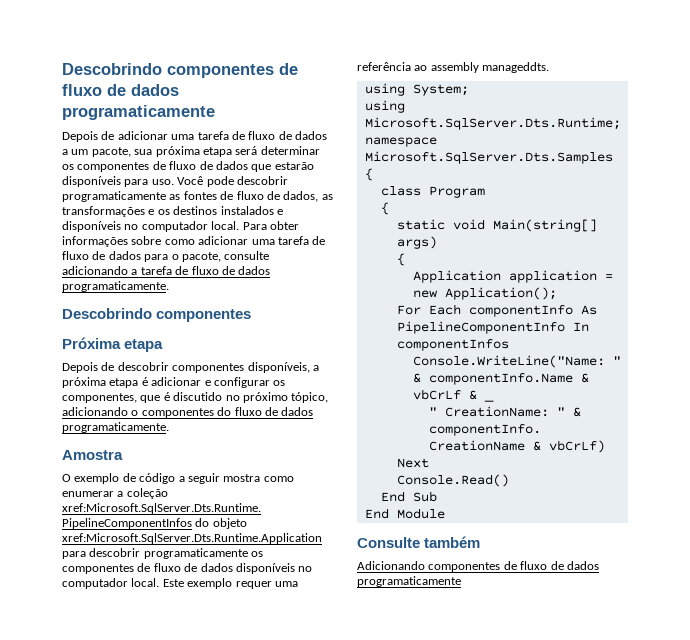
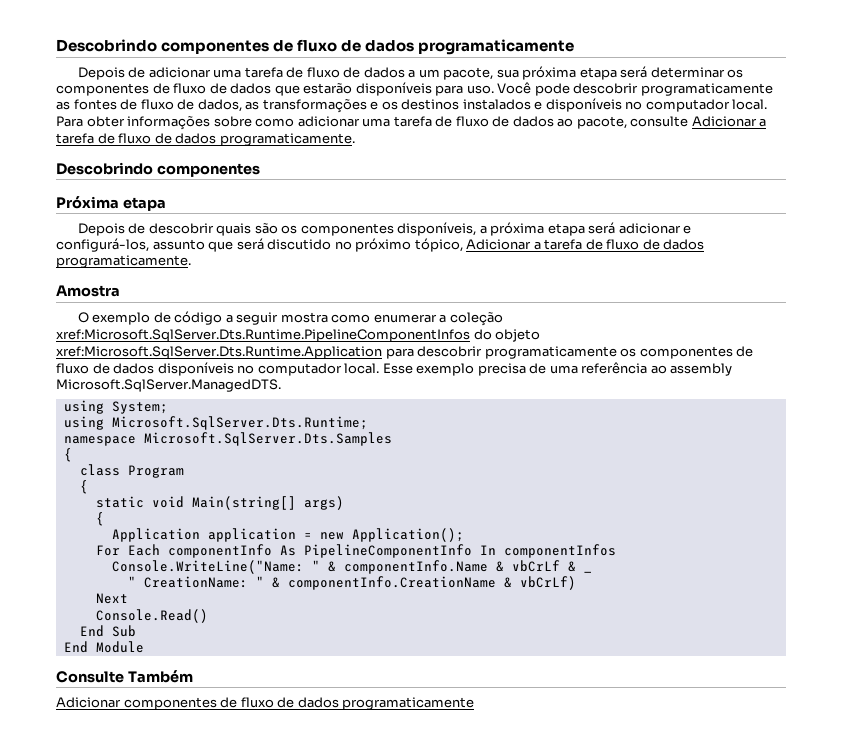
- Para obter informações sobre como adicionar uma tarefa de fluxo de dados para o pacote, consulte adicionando a tarefa de fluxo de dados programaticamente.
+ Para obter informações sobre como adicionar uma tarefa de fluxo de dados ao pacote, consulte Adicionar a tarefa de fluxo de dados programaticamente.
- Depois de descobrir componentes disponíveis, a próxima etapa é adicionar e configurar os componentes, que é discutido no próximo tópico, adicionando o componentes do fluxo de dados programaticamente.
+ Depois de descobrir quais são os componentes disponíveis, a próxima etapa será adicionar e configurá-los, assunto que será discutido no próximo tópico, Adicionar a tarefa de fluxo de dados programaticamente.
- Este exemplo requer uma referência ao assembly manageddts.
+ Esse exemplo precisa de uma referência ao assembly Microsoft.SqlServer.ManagedDTS.
- Consulte também
- Adicionando componentes de fluxo de dados programaticamente
+ Consulte Também
+ Adicionar componentes de fluxo de dados programaticamente

